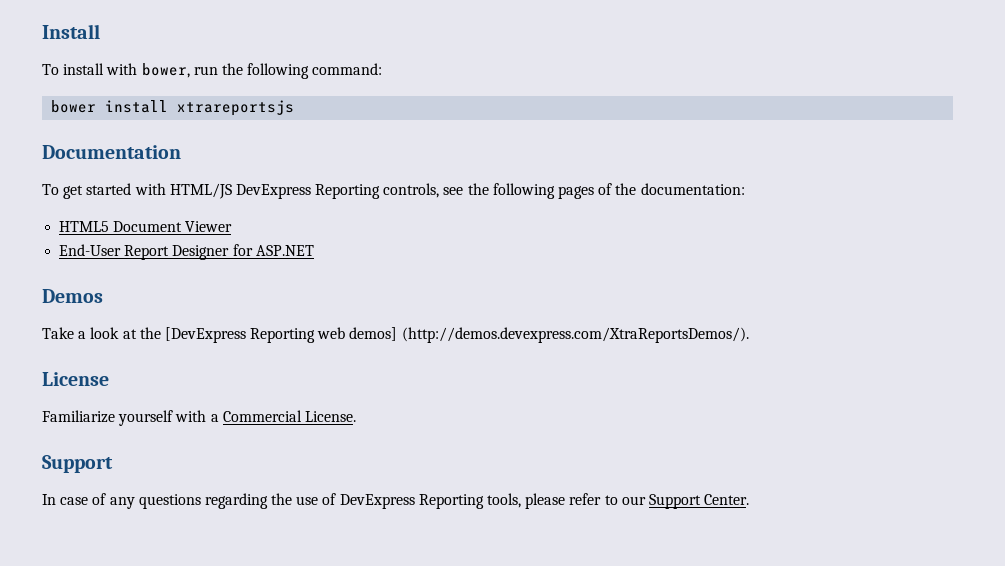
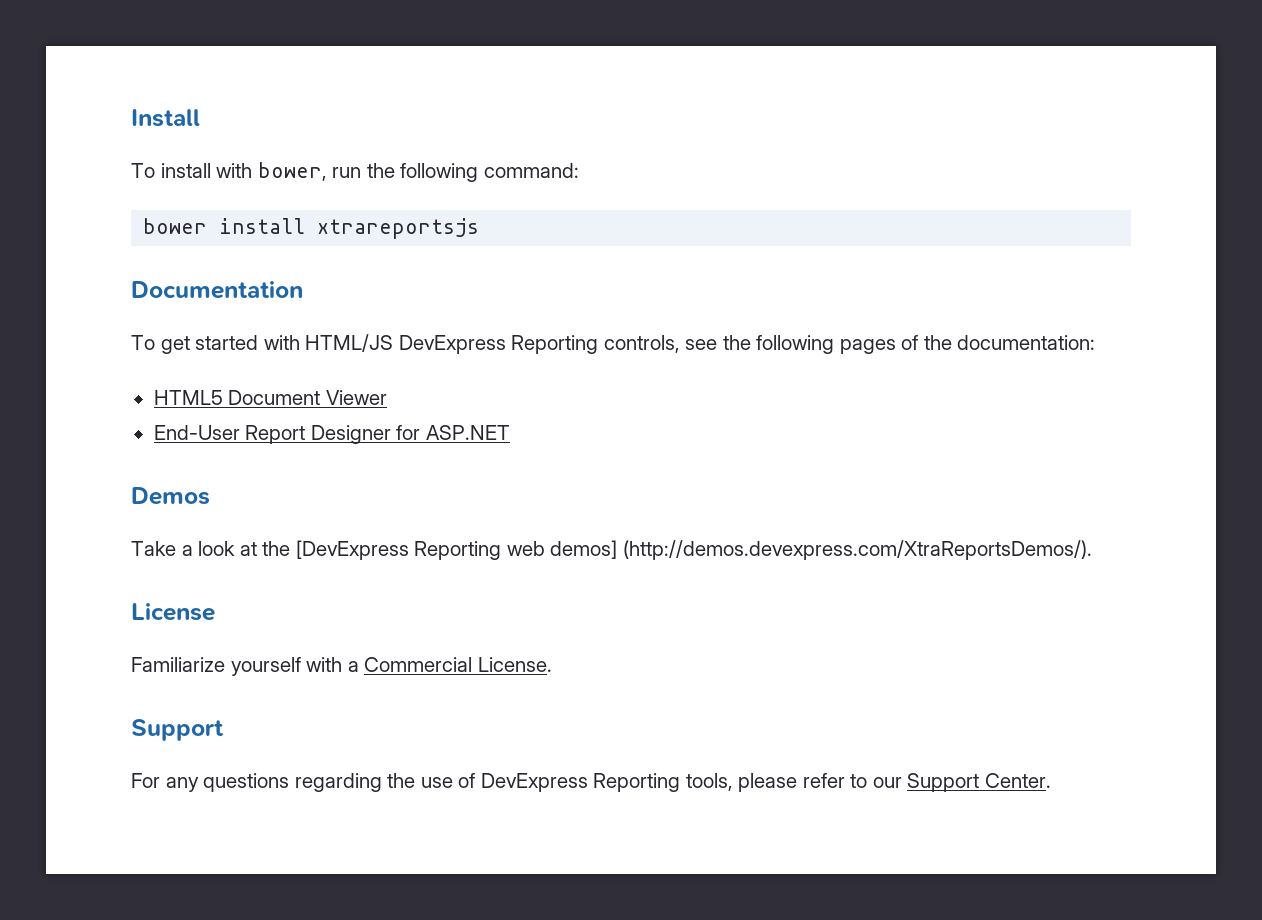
- In case of any questions regarding the use of DevExpress Reporting tools, please refer to our Support Center.
+ For any questions regarding the use of DevExpress Reporting tools, please refer to our Support Center.

